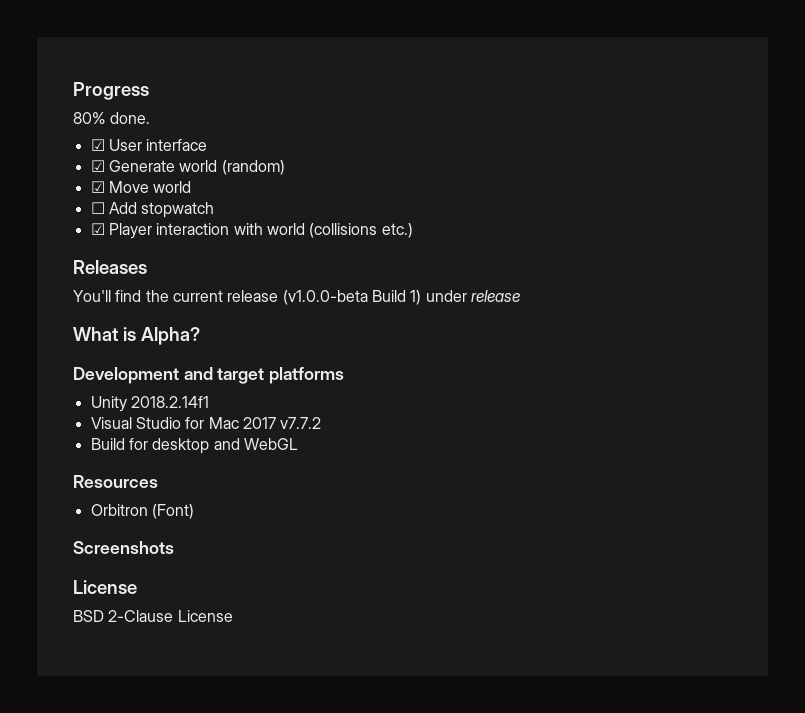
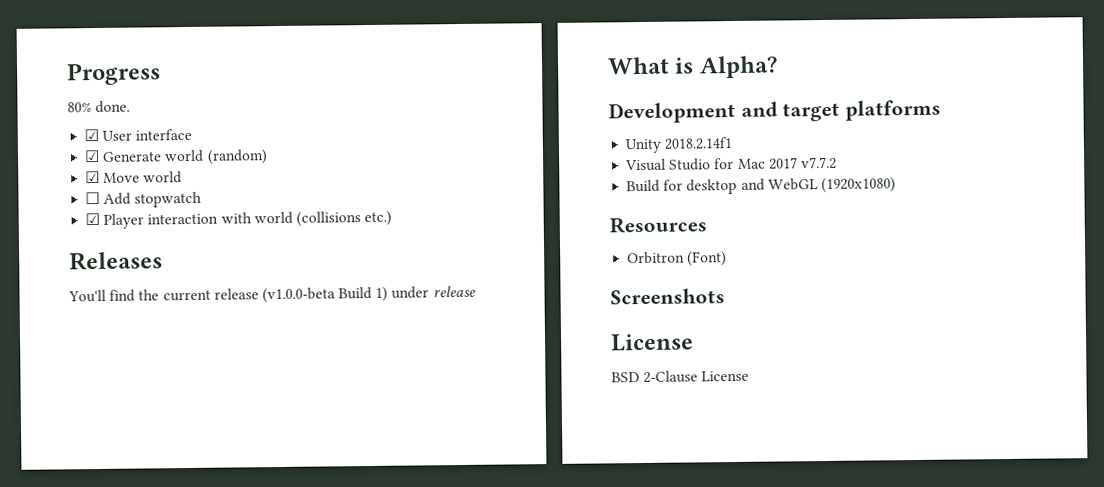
- Build for desktop and WebGL
+ Build for desktop and WebGL (1920x1080)

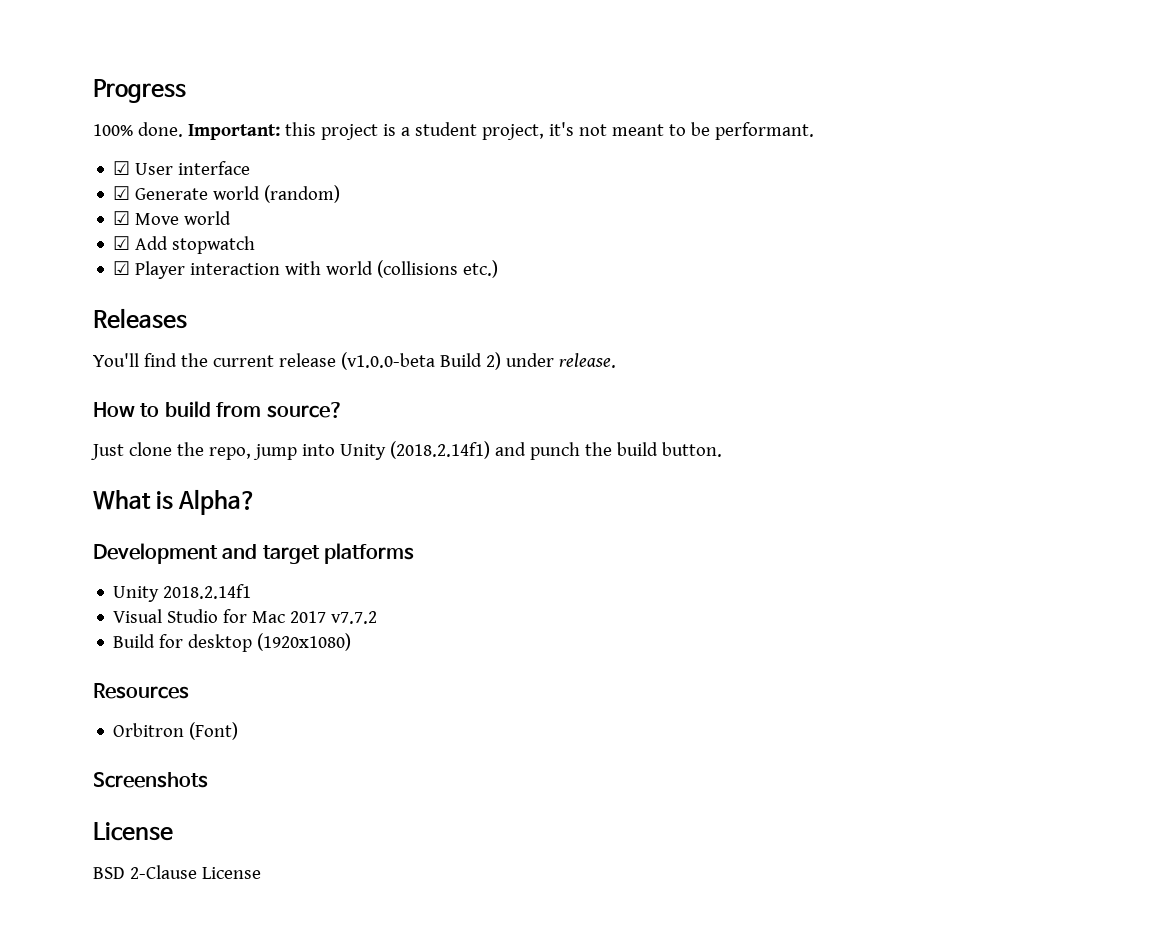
- 80% done.
+ 100% done. Important: this project is a student project, it's not meant to be performant.
- ☐ Add stopwatch
+ ☑ Add stopwatch
- You'll find the current release (v1.0.0-beta Build 1) under release
+ You'll find the current release (v1.0.0-beta Build 2) under release.
+ How to build from source?
+ Just clone the repo, jump into Unity (2018.2.14f1) and punch the build button.
- Build for desktop and WebGL (1920x1080)
+ Build for desktop (1920x1080)

